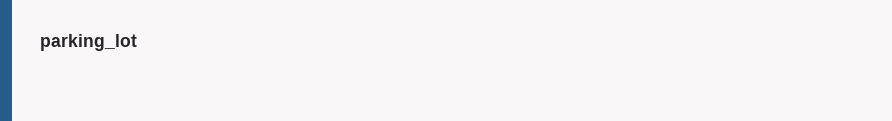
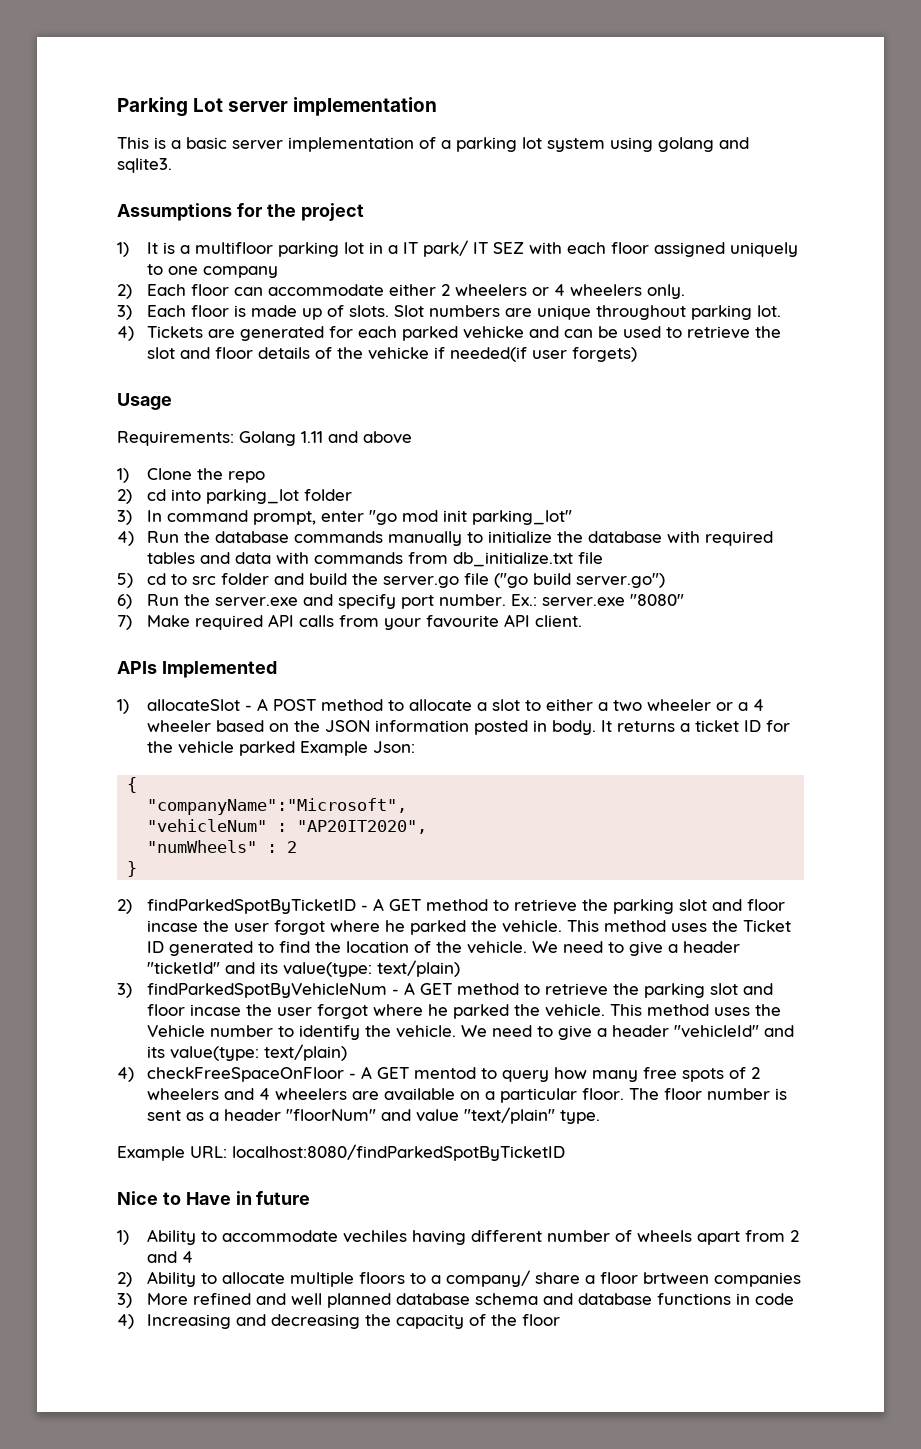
- parking_lot
+ Parking Lot server implementation
+ This is a basic server implementation of a parking lot system using golang and sqlite3.
+ Assumptions for the project
+ 1) It is a multifloor parking lot in a IT park/ IT SEZ with each floor assigned uniquely to one company
+ 2) Each floor can accommodate either 2 wheelers or 4 wheelers only.
+ 3) Each floor is made up of slots. Slot numbers are unique throughout parking lot.
+ 4) Tickets are generated for each parked vehicke and can be used to retrieve the slot and floor details of the vehicke if needed(if user forgets)
+ Usage
+ Requirements: Golang 1.11 and above
+ 1) Clone the repo
+ 2) cd into parking_lot folder
+ 3) In command prompt, enter "go mod init parking_lot"
+ 4) Run the database commands manually to initialize the database with required tables and data with commands from db_initialize.txt file
+ 5) cd to src folder and build the server.go file ("go build server.go")
+ 6) Run the server.exe and specify port number. Ex.: server.exe "8080"
+ 7) Make required API calls from your favourite API client.
+ APIs Implemented
+ 1) allocateSlot - A POST method to allocate a slot to either a two wheeler or a 4 wheeler based on the JSON information posted in body. It returns a ticket ID for the vehicle parked Example Json:
+ {
+ "companyName":"Microsoft",
+ "vehicleNum" : "AP20IT2020",
+ "numWheels" : 2
+ }
+ 2) findParkedSpotByTicketID - A GET method to retrieve the parking slot and floor incase the user forgot where he parked the vehicle. This method uses the Ticket ID generated to find the location of the vehicle. We need to give a header "ticketId" and its value(type: text/plain)
+ 3) findParkedSpotByVehicleNum - A GET method to retrieve the parking slot and floor incase the user forgot where he parked the vehicle. This method uses the Vehicle number to identify the vehicle. We need to give a header "vehicleId" and its value(type: text/plain)
+ 4) checkFreeSpaceOnFloor - A GET mentod to query how many free spots of 2 wheelers and 4 wheelers are available on a particular floor. The floor number is sent as a header "floorNum" and value "text/plain" type.
+ Example URL: localhost:8080/findParkedSpotByTicketID
+ Nice to Have in future
+ 1) Ability to accommodate vechiles having different number of wheels apart from 2 and 4
+ 2) Ability to allocate multiple floors to a company/ share a floor brtween companies
+ 3) More refined and well planned database schema and database functions in code
+ 4) Increasing and decreasing the capacity of the floor

